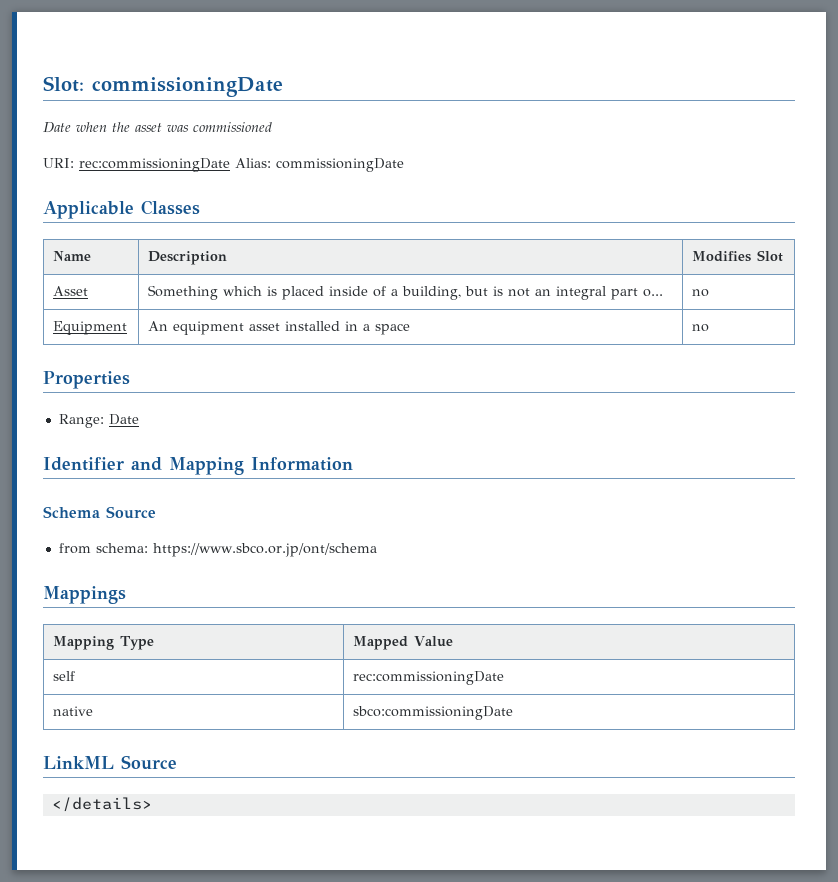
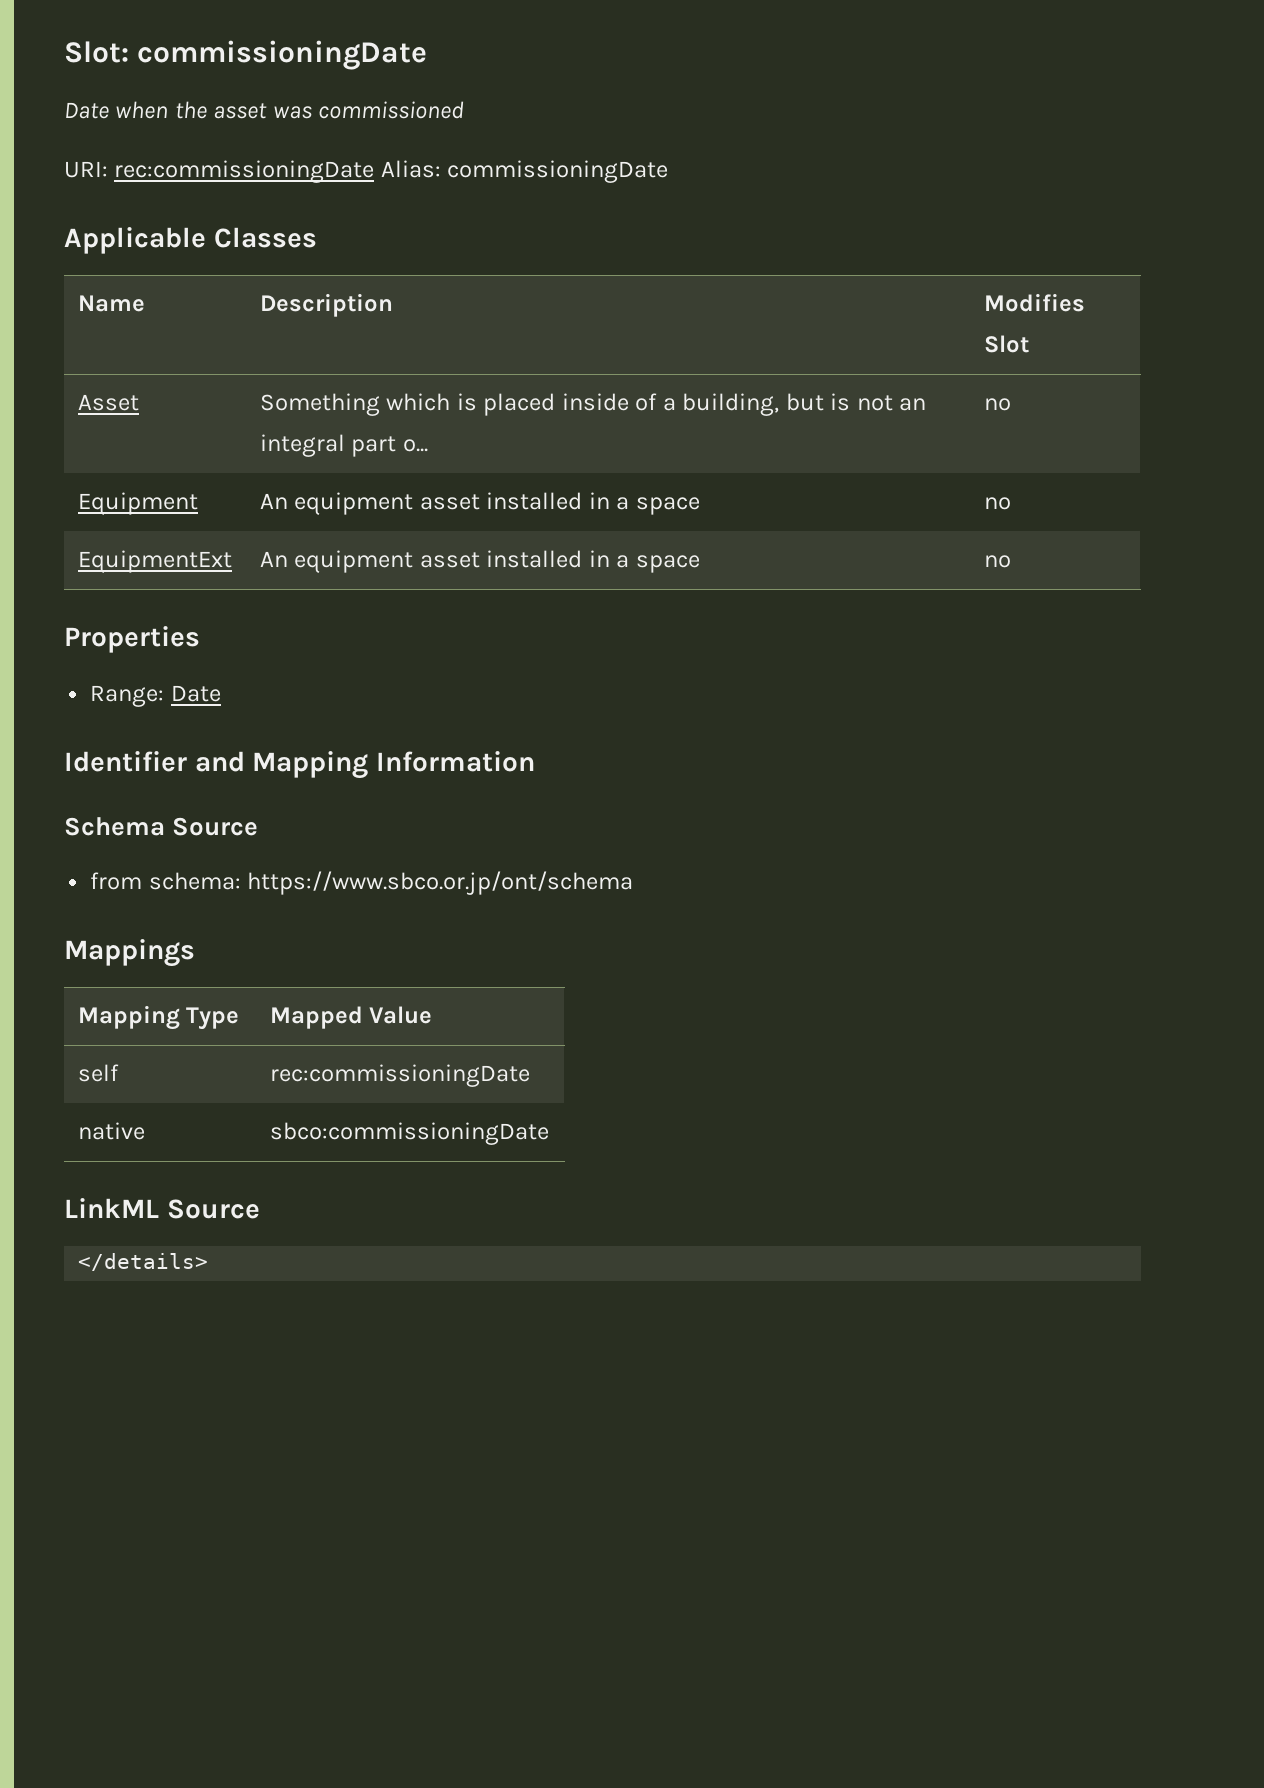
+ EquipmentExt | An equipment asset installed in a space | no

